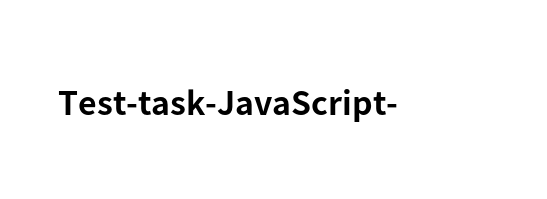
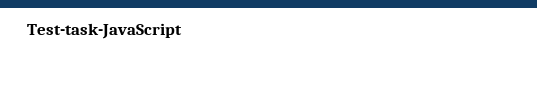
- Test-task-JavaScript-
+ Test-task-JavaScript

